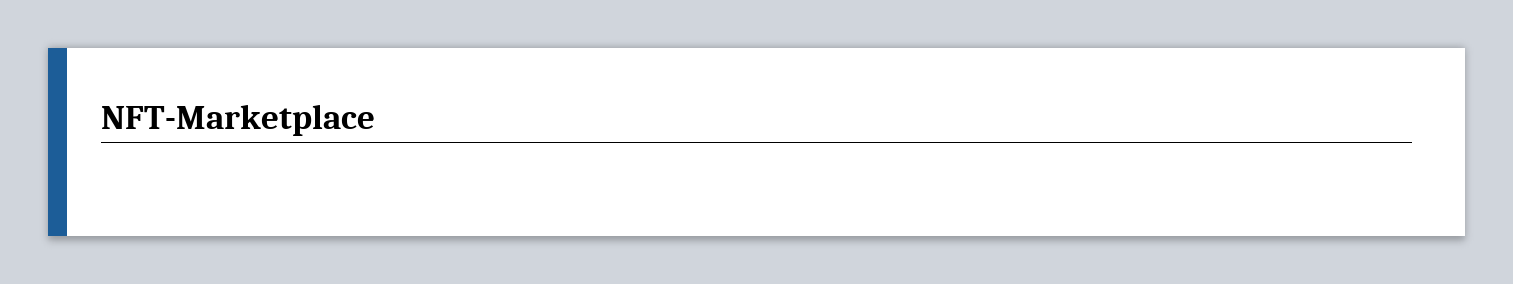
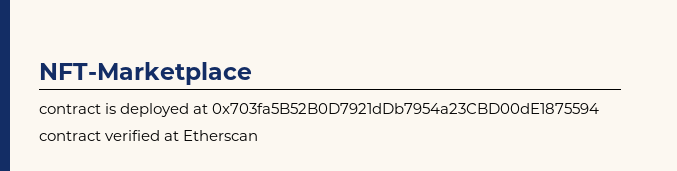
+ contract is deployed at 0x703fa5B52B0D7921dDb7954a23CBD00dE1875594
+ contract verified at Etherscan

